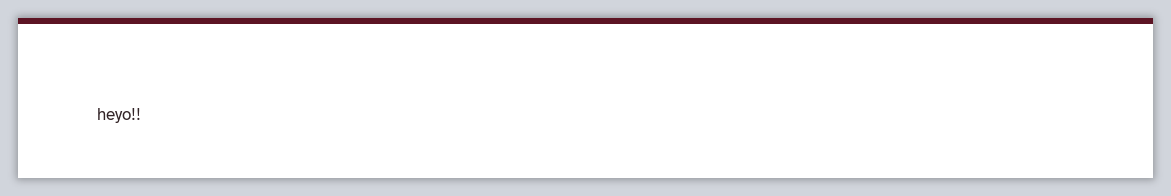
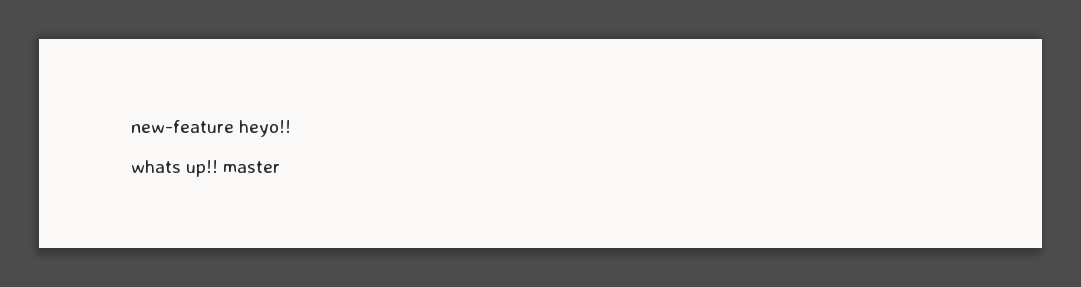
- heyo!!
+ new-feature heyo!!
+ whats up!! master

